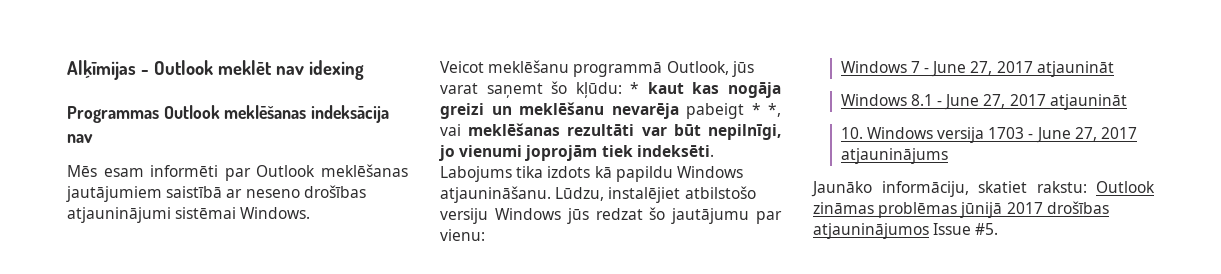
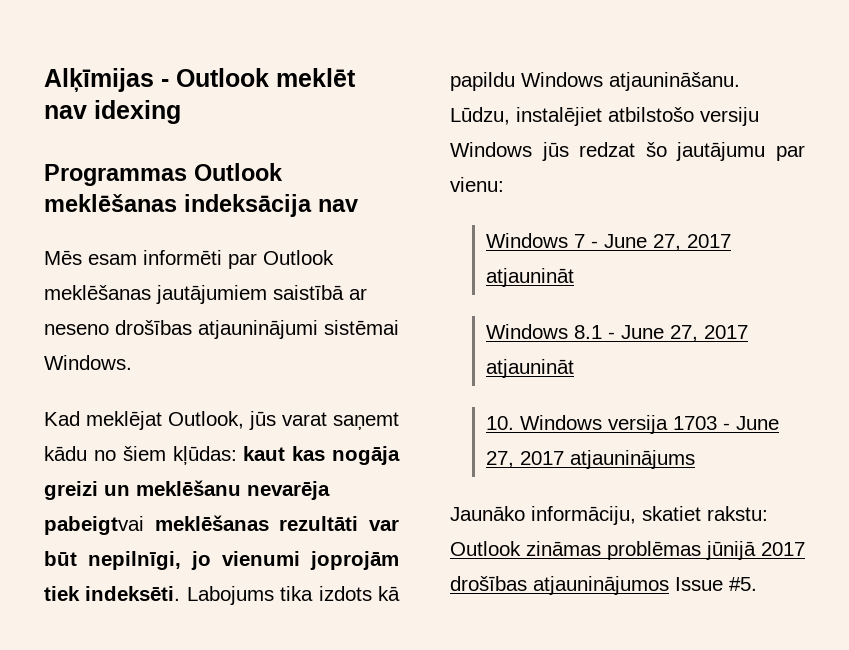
- Veicot meklēšanu programmā Outlook, jūs varat saņemt šo kļūdu: * kaut kas nogāja greizi un meklēšanu nevarēja pabeigt * *, vai meklēšanas rezultāti var būt nepilnīgi, jo vienumi joprojām tiek indeksēti.
+ Kad meklējat Outlook, jūs varat saņemt kādu no šiem kļūdas: kaut kas nogāja greizi un meklēšanu nevarēja pabeigtvai meklēšanas rezultāti var būt nepilnīgi, jo vienumi joprojām tiek indeksēti.

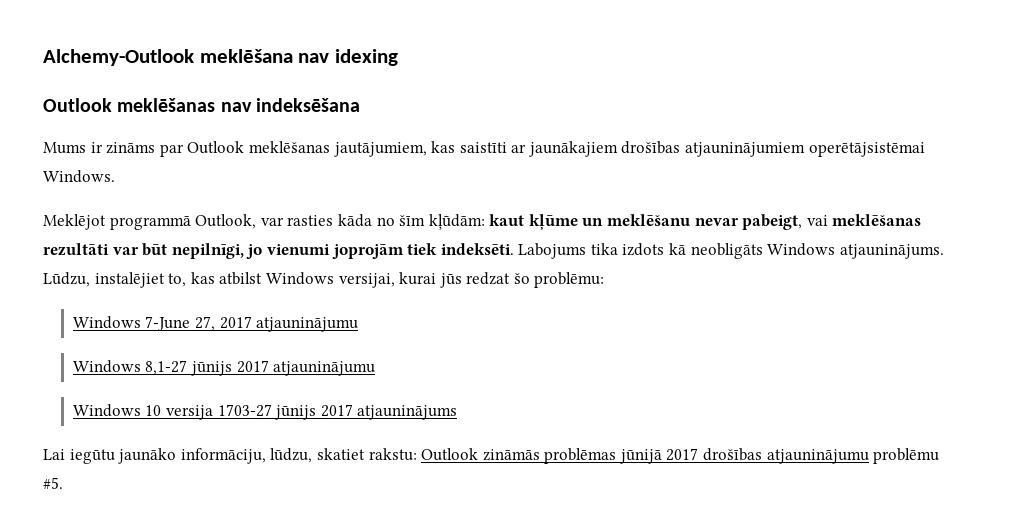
- Alķīmijas - Outlook meklēt nav idexing
+ Alchemy-Outlook meklēšana nav idexing
- Programmas Outlook meklēšanas indeksācija nav
- Mēs esam informēti par Outlook meklēšanas jautājumiem saistībā ar neseno drošības atjauninājumi sistēmai Windows.
- Kad meklējat Outlook, jūs varat saņemt kādu no šiem kļūdas: kaut kas nogāja greizi un meklēšanu nevarēja pabeigtvai meklēšanas rezultāti var būt nepilnīgi, jo vienumi joprojām tiek indeksēti.
+ Outlook meklēšanas nav indeksēšana
+ Mums ir zināms par Outlook meklēšanas jautājumiem, kas saistīti ar jaunākajiem drošības atjauninājumiem operētājsistēmai Windows.
+ Meklējot programmā Outlook, var rasties kāda no šīm kļūdām: kaut kļūme un meklēšanu nevar pabeigt, vai meklēšanas rezultāti var būt nepilnīgi, jo vienumi joprojām tiek indeksēti.
- Labojums tika izdots kā papildu Windows atjaunināšanu. Lūdzu, instalējiet atbilstošo versiju Windows jūs redzat šo jautājumu par vienu:
- Windows 7 - June 27, 2017 atjaunināt
- Windows 8.1 - June 27, 2017 atjaunināt
- 10. Windows versija 1703 - June 27, 2017 atjauninājums
- Jaunāko informāciju, skatiet rakstu: Outlook zināmas problēmas jūnijā 2017 drošības atjauninājumos Issue #5.
+ Labojums tika izdots kā neobligāts Windows atjauninājums. Lūdzu, instalējiet to, kas atbilst Windows versijai, kurai jūs redzat šo problēmu:
+ Windows 7-June 27, 2017 atjauninājumu
+ Windows 8,1-27 jūnijs 2017 atjauninājumu
+ Windows 10 versija 1703-27 jūnijs 2017 atjauninājums
+ Lai iegūtu jaunāko informāciju, lūdzu, skatiet rakstu: Outlook zināmās problēmas jūnijā 2017 drošības atjauninājumu problēmu #5.

